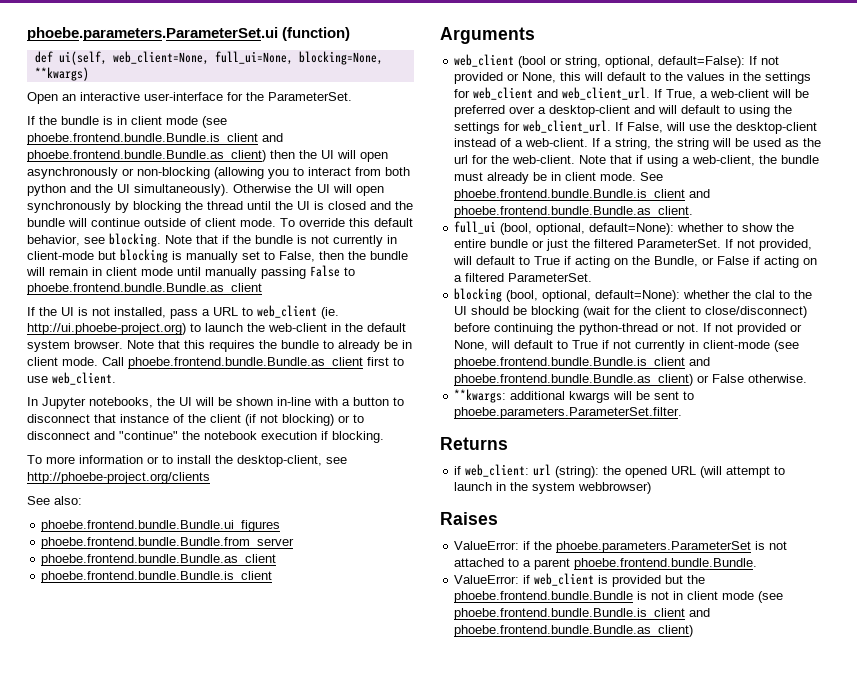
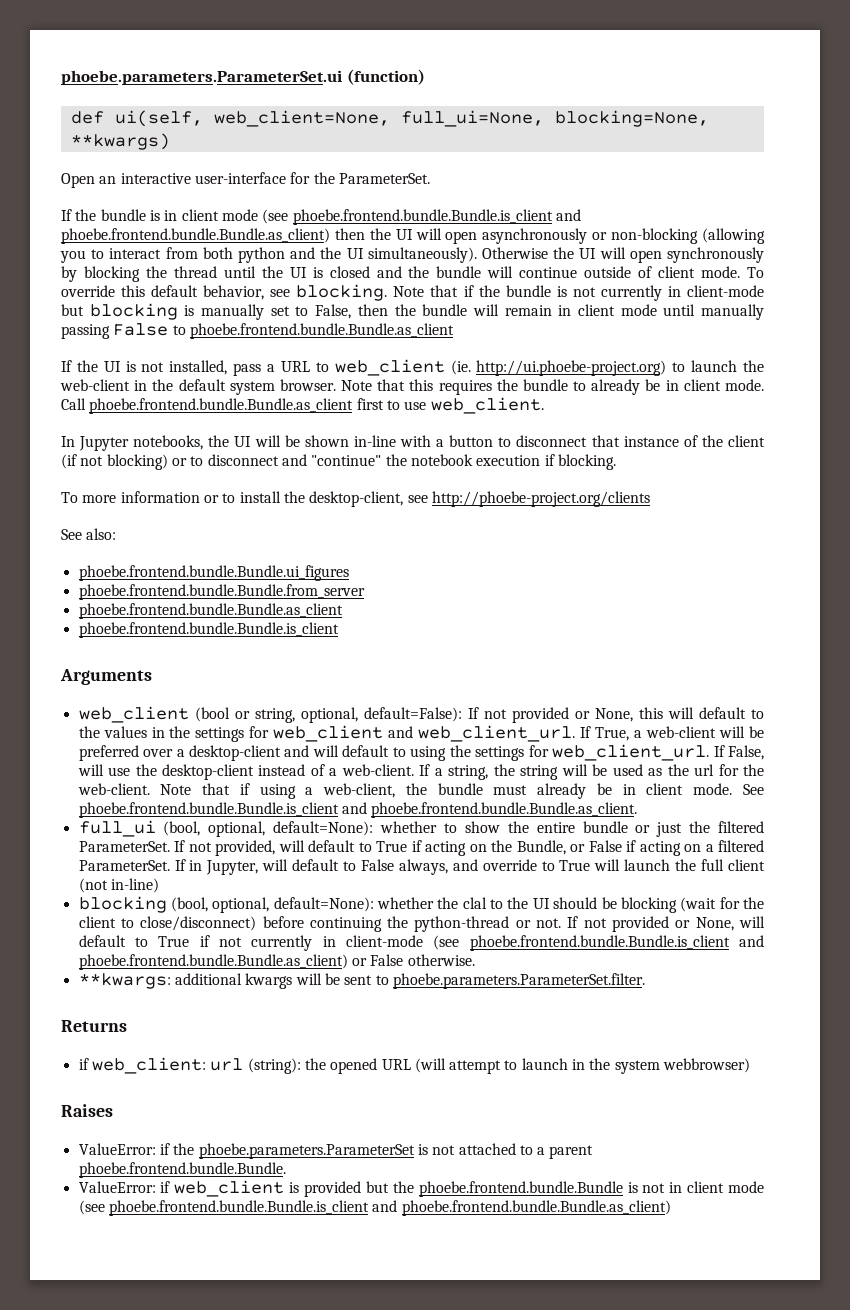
+ If in Jupyter, will default to False always, and override to True will launch the full client (not in-line)

